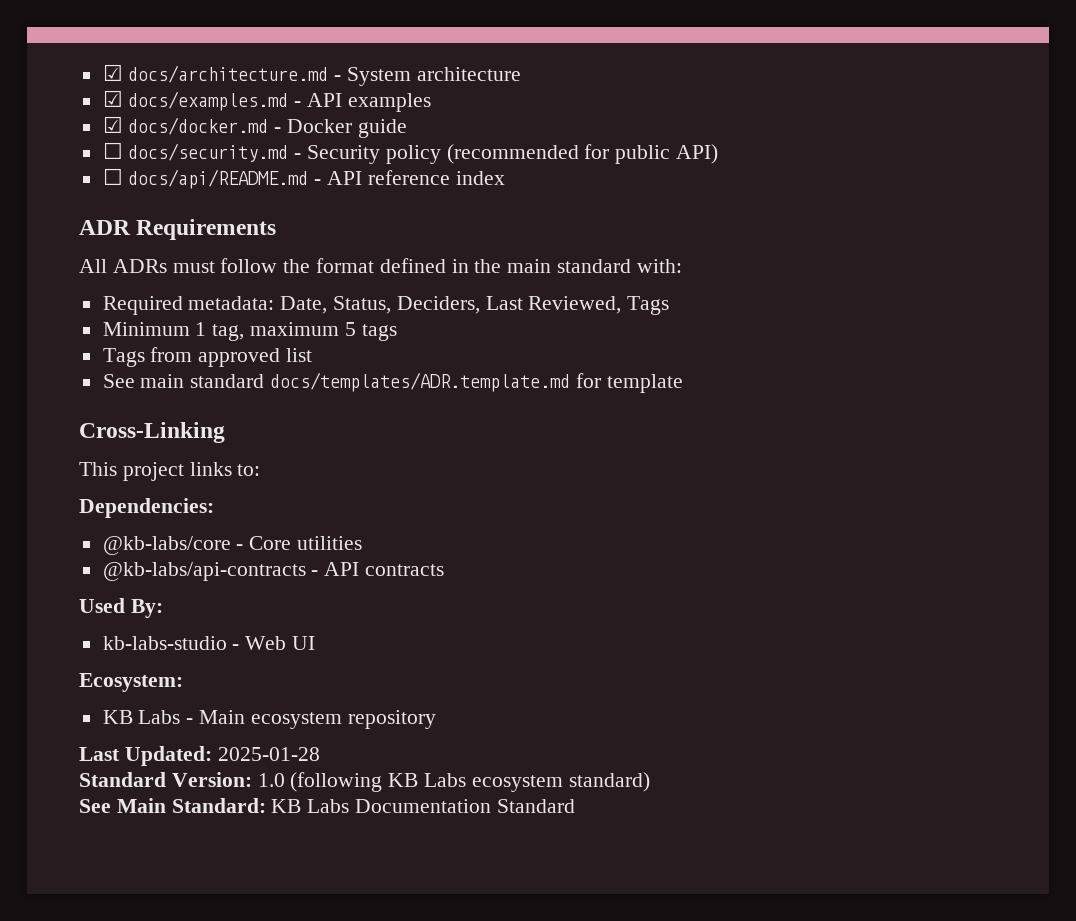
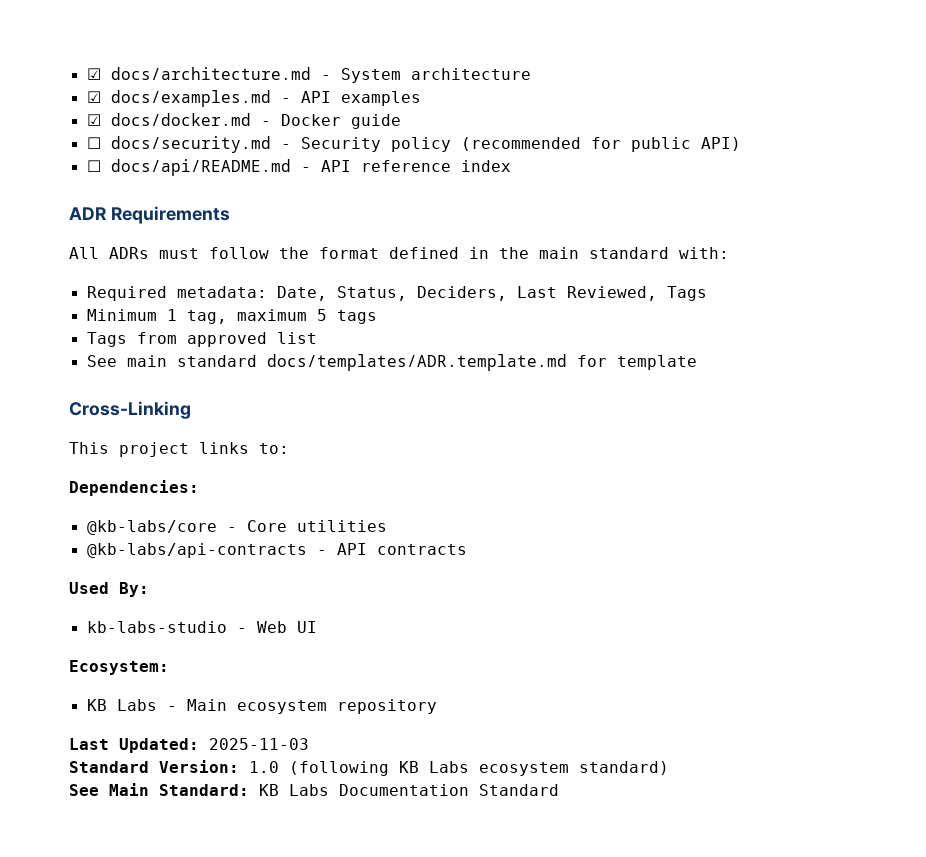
- Last Updated: 2025-01-28
+ Last Updated: 2025-11-03

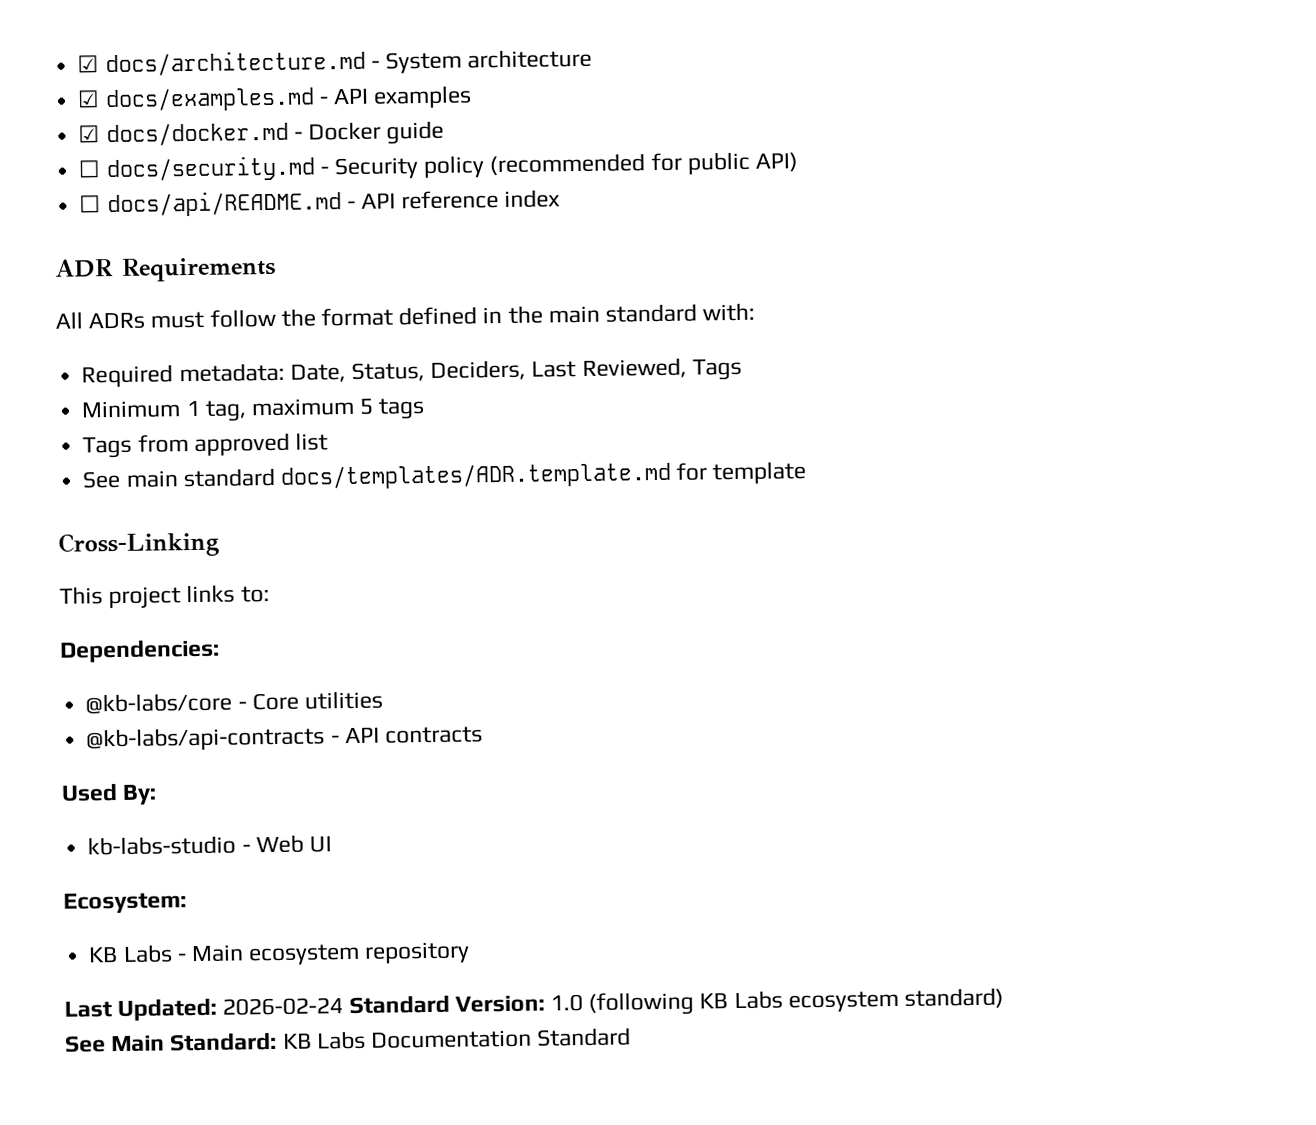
- Last Updated: 2025-11-03
- Standard Version: 1.0 (following KB Labs ecosystem standard)
+ Last Updated: 2026-02-24 Standard Version: 1.0 (following KB Labs ecosystem standard)

